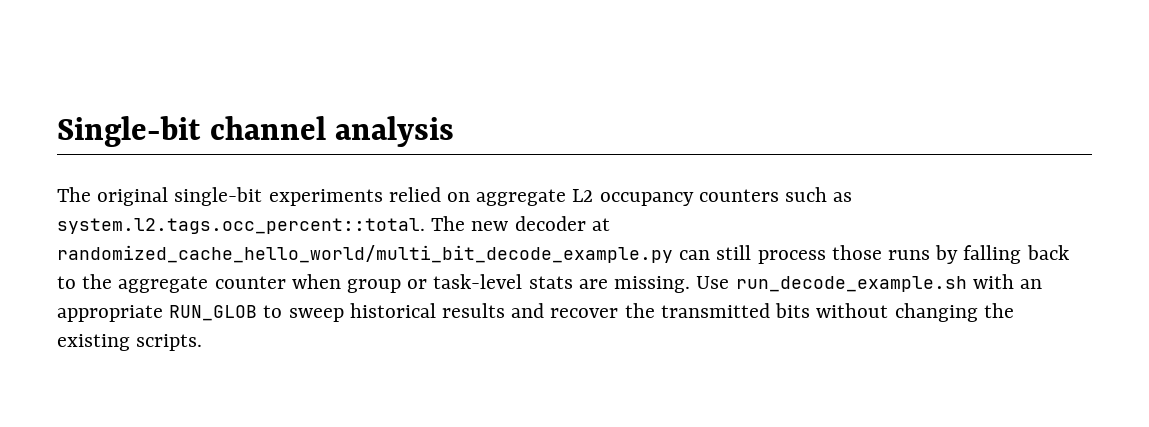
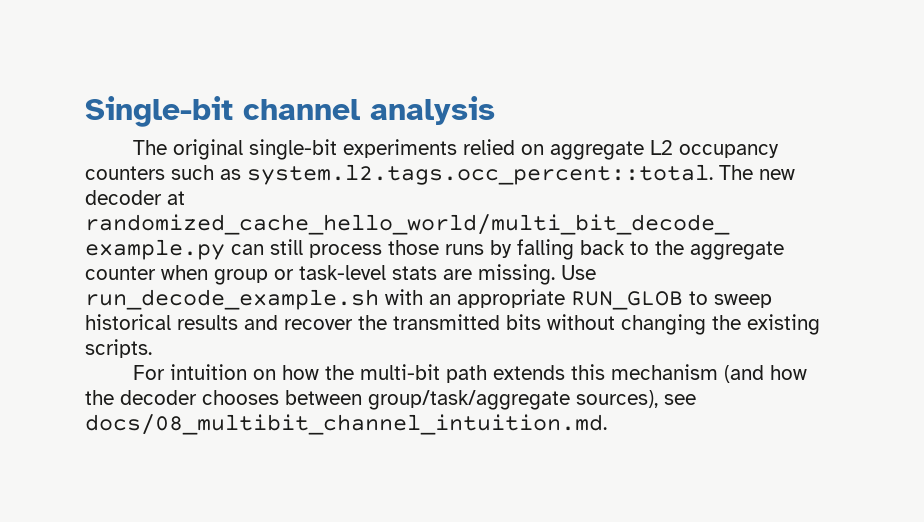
+ For intuition on how the multi-bit path extends this mechanism (and how the decoder chooses between group/task/aggregate sources), see docs/08_multibit_channel_intuition.md.

